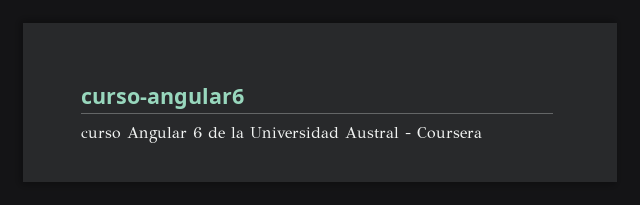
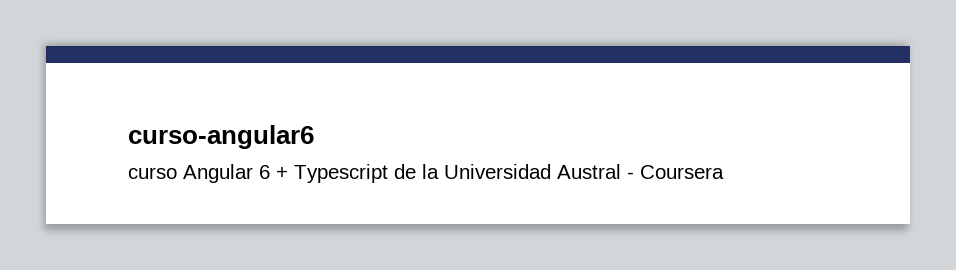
- curso Angular 6 de la Universidad Austral - Coursera
+ curso Angular 6 + Typescript de la Universidad Austral - Coursera

